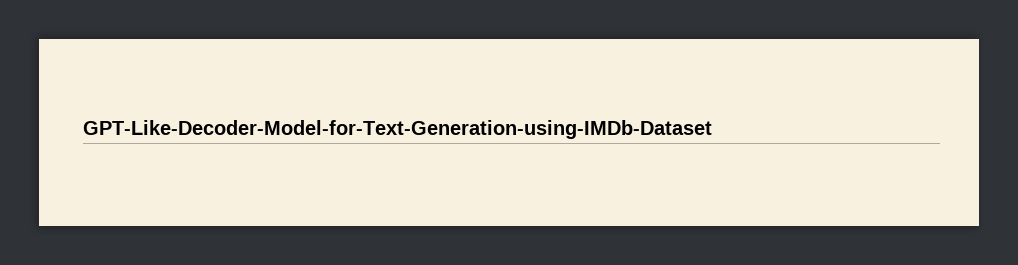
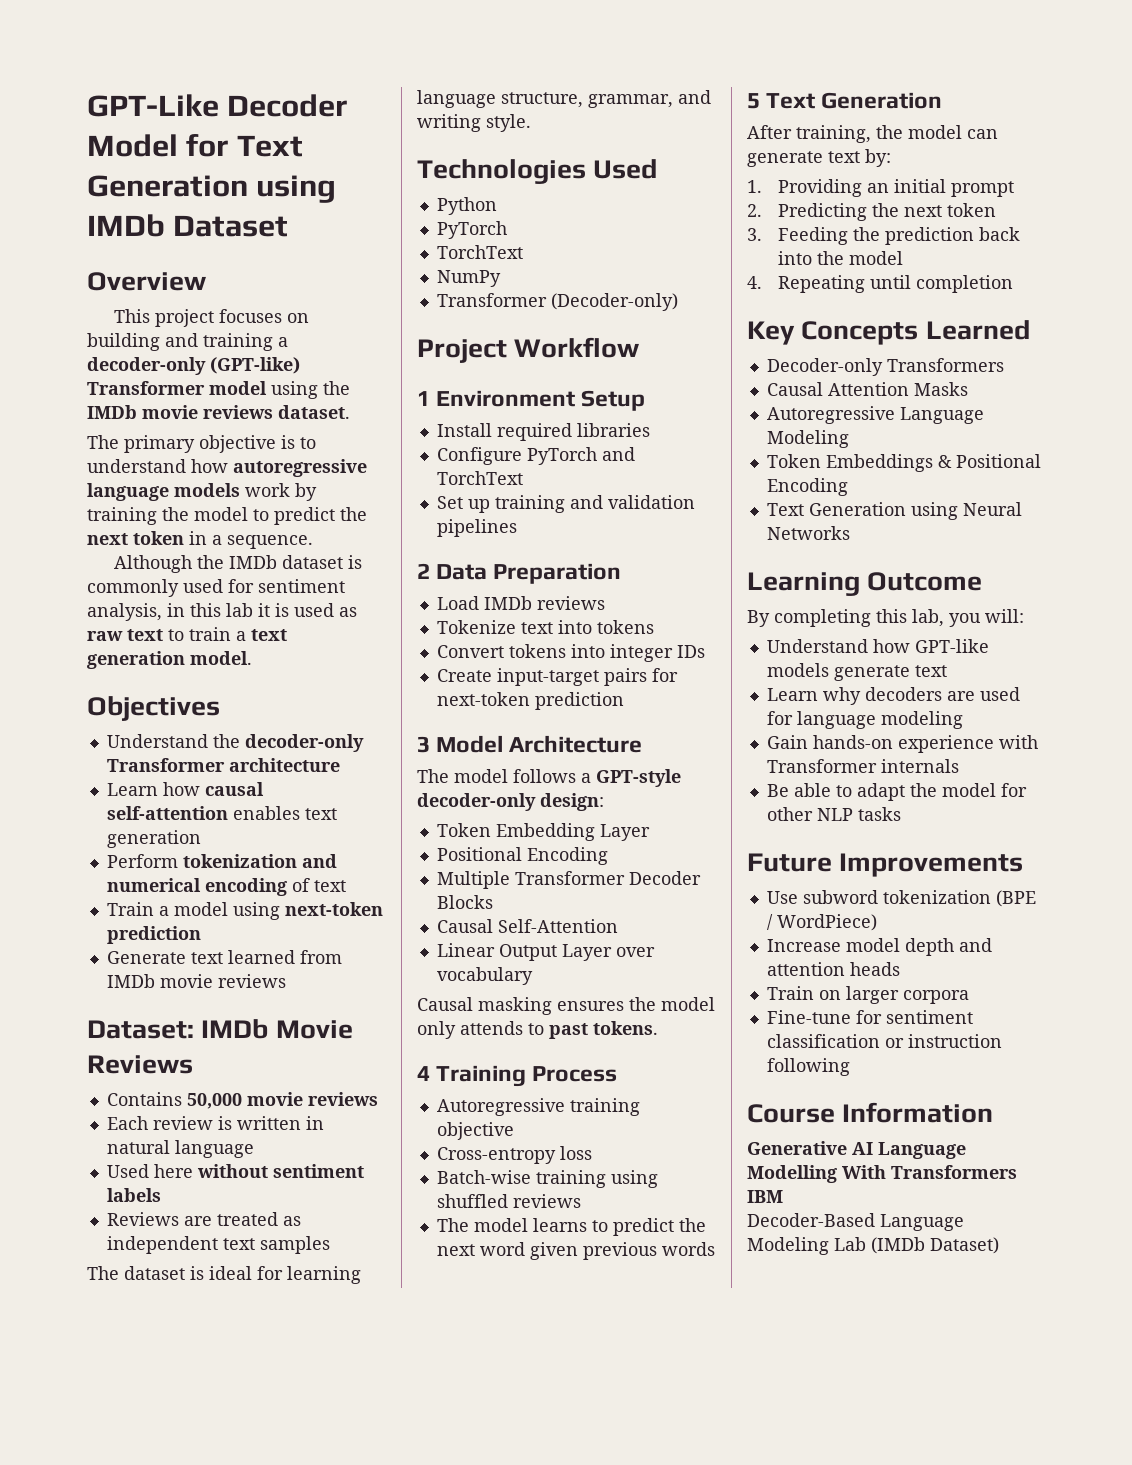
- GPT-Like-Decoder-Model-for-Text-Generation-using-IMDb-Dataset
+ GPT-Like Decoder Model for Text Generation using IMDb Dataset
+ Overview
+ This project focuses on building and training a decoder-only (GPT-like) Transformer model using the IMDb movie reviews dataset.
+ The primary objective is to understand how autoregressive language models work by training the model to predict the next token in a sequence.
+ Although the IMDb dataset is commonly used for sentiment analysis, in this lab it is used as raw text to train a text generation model.
+ Objectives
+ Understand the decoder-only Transformer architecture
+ Learn how causal self-attention enables text generation
+ Perform tokenization and numerical encoding of text
+ Train a model using next-token prediction
+ Generate text learned from IMDb movie reviews
+ Dataset: IMDb Movie Reviews
+ Contains 50,000 movie reviews
+ Each review is written in natural language
+ Used here without sentiment labels
+ Reviews are treated as independent text samples
+ The dataset is ideal for learning language structure, grammar, and writing style.
+ Technologies Used
+ Python
+ PyTorch
+ TorchText
+ NumPy
+ Transformer (Decoder-only)
+ Project Workflow
+ 1 Environment Setup
+ Install required libraries
+ Configure PyTorch and TorchText
+ Set up training and validation pipelines
+ 2 Data Preparation
+ Load IMDb reviews
+ Tokenize text into tokens
+ Convert tokens into integer IDs
+ Create input-target pairs for next-token prediction
+ 3 Model Architecture
+ The model follows a GPT-style decoder-only design:
+ Token Embedding Layer
+ Positional Encoding
+ Multiple Transformer Decoder Blocks
+ Causal Self-Attention
+ Linear Output Layer over vocabulary
+ Causal masking ensures the model only attends to past tokens.
+ 4 Training Process
+ Autoregressive training objective
+ Cross-entropy loss
+ Batch-wise training using shuffled reviews
+ The model learns to predict the next word given previous words
+ 5 Text Generation
+ After training, the model can generate text by:
+ 1. Providing an initial prompt
+ 2. Predicting the next token
+ 3. Feeding the prediction back into the model
+ 4. Repeating until completion
+ Key Concepts Learned
+ Decoder-only Transformers
+ Causal Attention Masks
+ Autoregressive Language Modeling
+ Token Embeddings & Positional Encoding
+ Text Generation using Neural Networks
+ Learning Outcome
+ By completing this lab, you will:
+ Understand how GPT-like models generate text
+ Learn why decoders are used for language modeling
+ Gain hands-on experience with Transformer internals
+ Be able to adapt the model for other NLP tasks
+ Future Improvements
+ Use subword tokenization (BPE / WordPiece)
+ Increase model depth and attention heads
+ Train on larger corpora
+ Fine-tune for sentiment classification or instruction following
+ Course Information
+ Generative AI Language Modelling With Transformers IBM
+ Decoder-Based Language Modeling Lab (IMDb Dataset)

